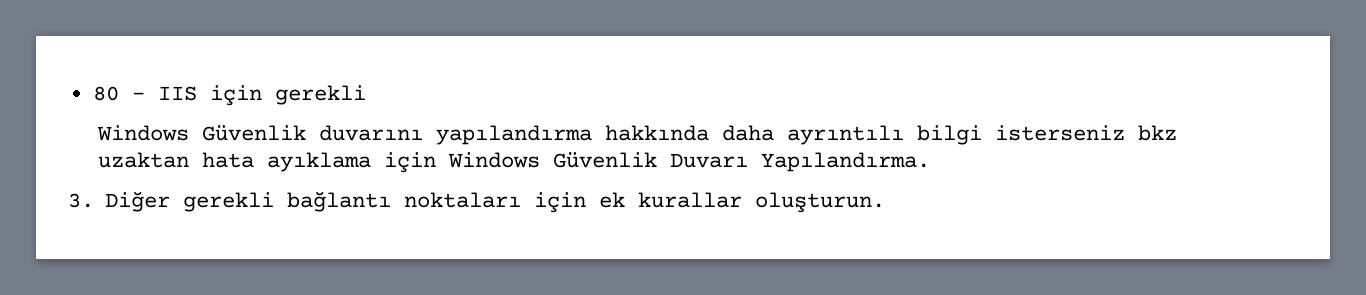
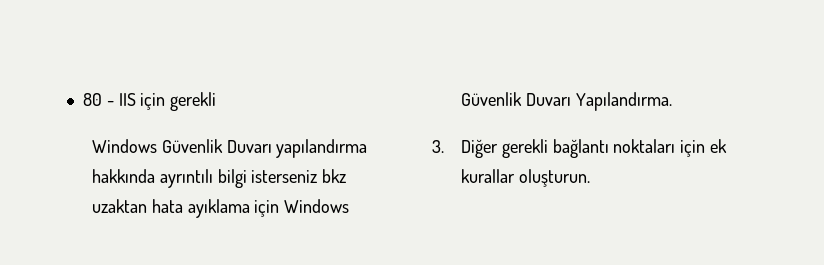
- Windows Güvenlik duvarını yapılandırma hakkında daha ayrıntılı bilgi isterseniz bkz uzaktan hata ayıklama için Windows Güvenlik Duvarı Yapılandırma.
+ Windows Güvenlik Duvarı yapılandırma hakkında ayrıntılı bilgi isterseniz bkz uzaktan hata ayıklama için Windows Güvenlik Duvarı Yapılandırma.

